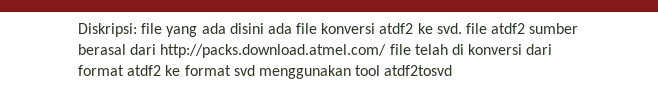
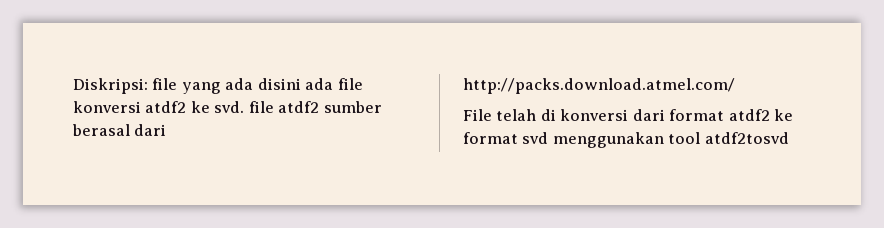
- Diskripsi: file yang ada disini ada file konversi atdf2 ke svd. file atdf2 sumber berasal dari http://packs.download.atmel.com/ file telah di konversi dari format atdf2 ke format svd menggunakan tool atdf2tosvd
+ Diskripsi: file yang ada disini ada file konversi atdf2 ke svd. file atdf2 sumber berasal dari http://packs.download.atmel.com/
+ File telah di konversi dari format atdf2 ke format svd menggunakan tool atdf2tosvd

